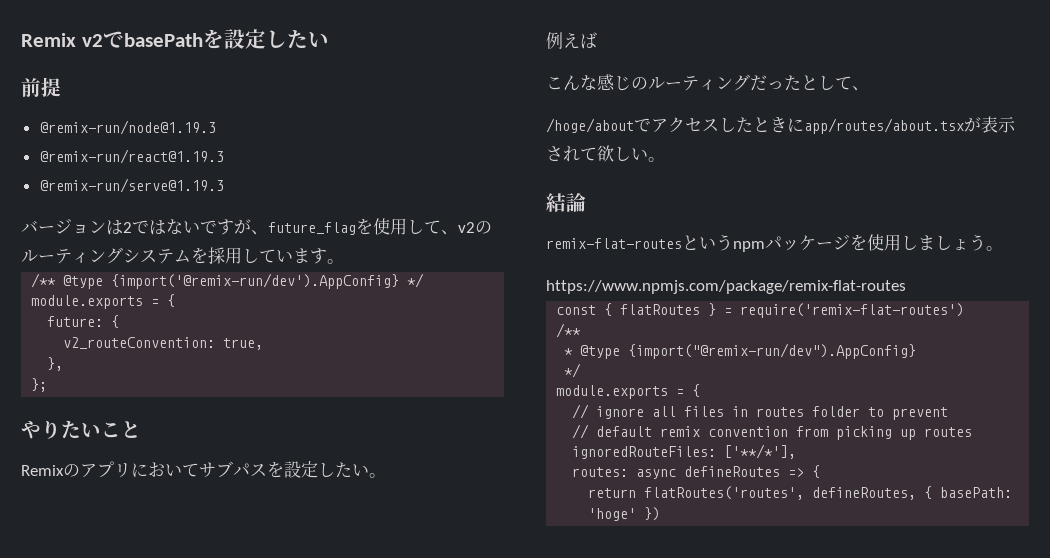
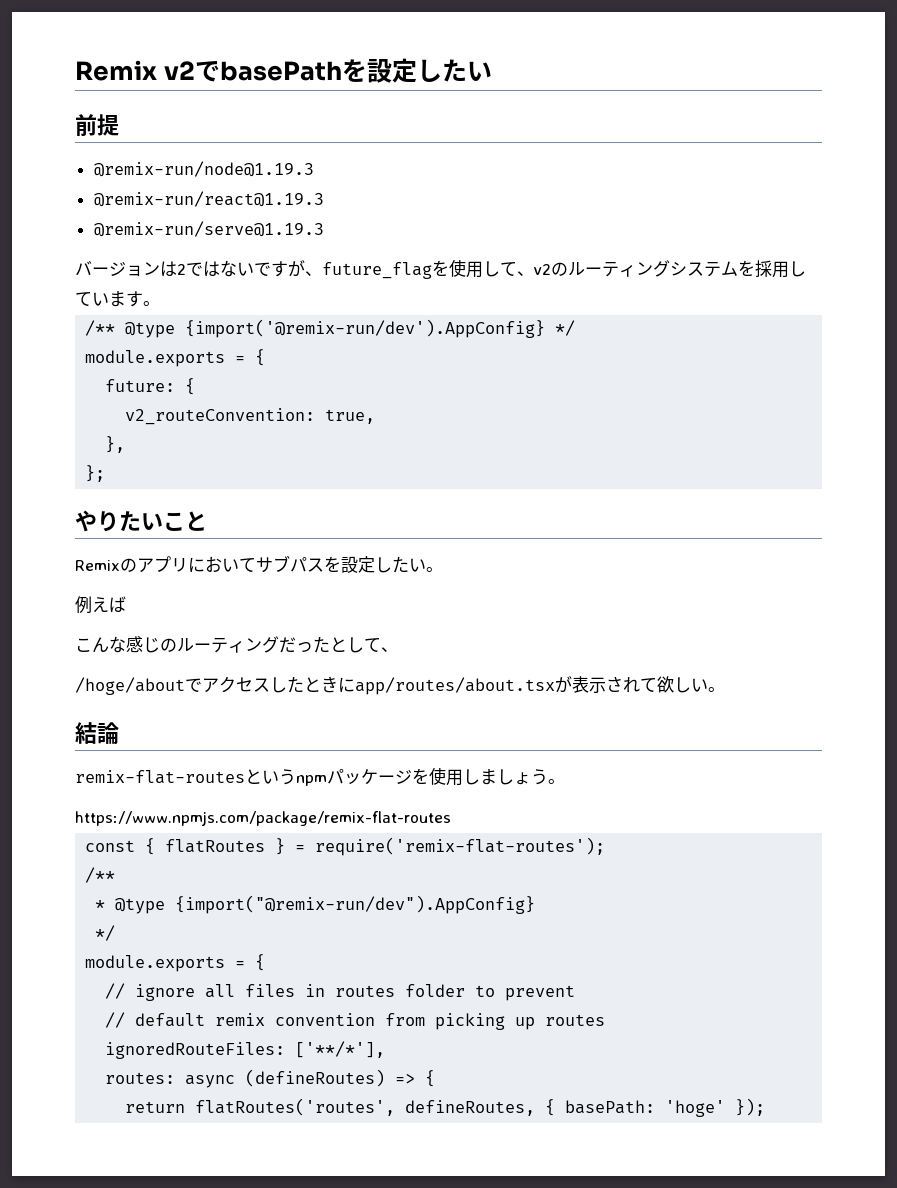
- const { flatRoutes } = require('remix-flat-routes')
+ const { flatRoutes } = require('remix-flat-routes');
- routes: async defineRoutes => {
+ routes: async (defineRoutes) => {
- return flatRoutes('routes', defineRoutes, { basePath: 'hoge' })
+ return flatRoutes('routes', defineRoutes, { basePath: 'hoge' });

